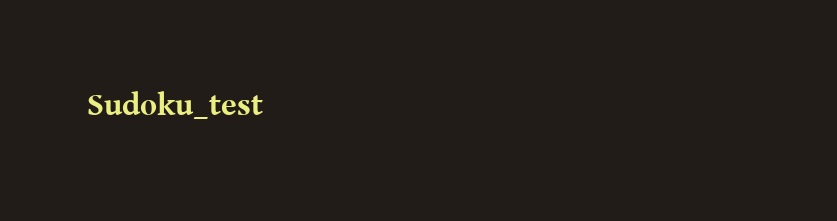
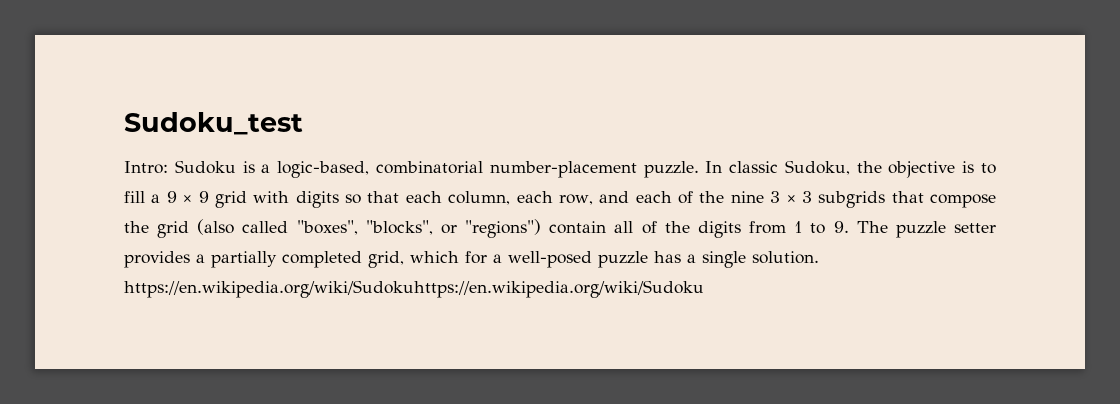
+ Intro: Sudoku is a logic-based, combinatorial number-placement puzzle. In classic Sudoku, the objective is to fill a 9 × 9 grid with digits so that each column, each row, and each of the nine 3 × 3 subgrids that compose the grid (also called "boxes", "blocks", or "regions") contain all of the digits from 1 to 9. The puzzle setter provides a partially completed grid, which for a well-posed puzzle has a single solution. https://en.wikipedia.org/wiki/Sudokuhttps://en.wikipedia.org/wiki/Sudoku

